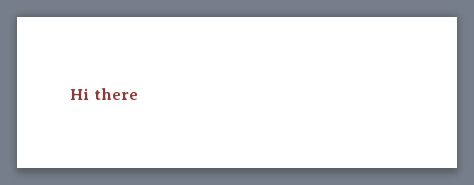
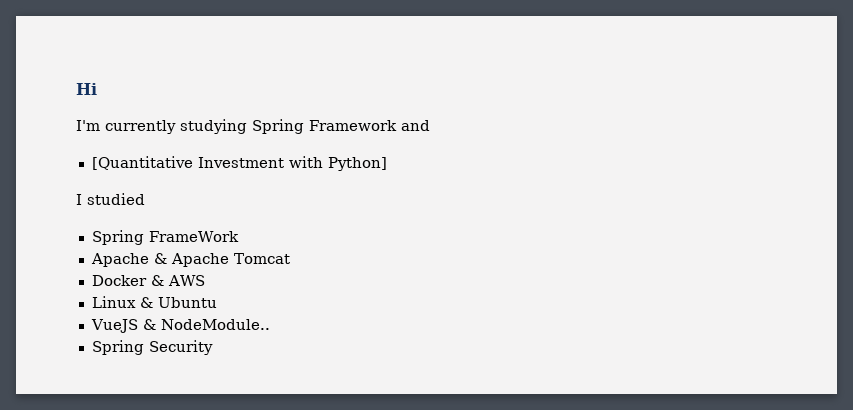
- Hi there
+ Hi
+ I'm currently studying Spring Framework and
+ [Quantitative Investment with Python]
+ I studied
+ Spring FrameWork
+ Apache & Apache Tomcat
+ Docker & AWS
+ Linux & Ubuntu
+ VueJS & NodeModule..
+ Spring Security

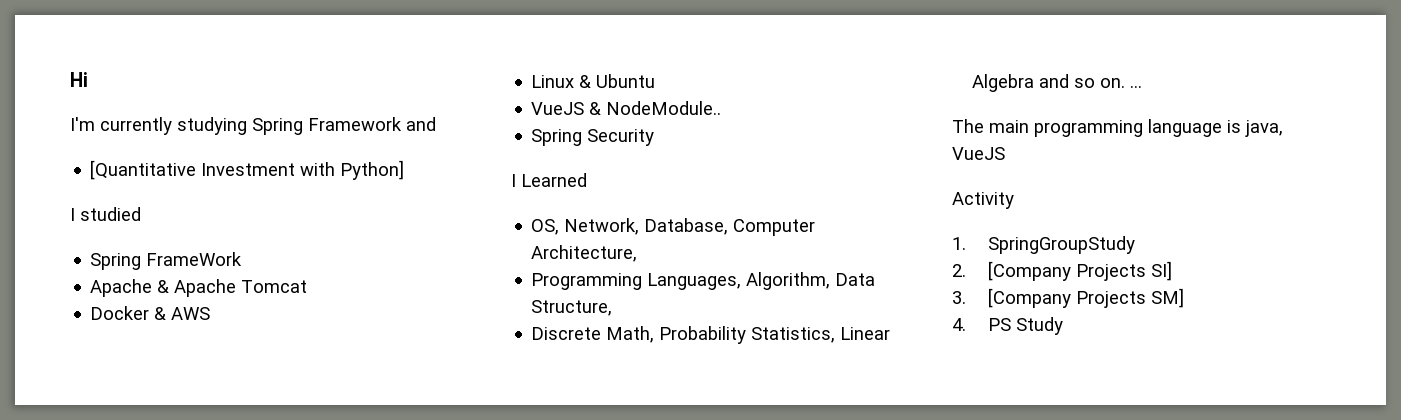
+ I Learned
+ OS, Network, Database, Computer Architecture,
+ Programming Languages, Algorithm, Data Structure,
+ Discrete Math, Probability Statistics, Linear Algebra and so on. ...
+ The main programming language is java, VueJS
+ Activity
+ 1. SpringGroupStudy
+ 2. [Company Projects SI]
+ 3. [Company Projects SM]
+ 4. PS Study

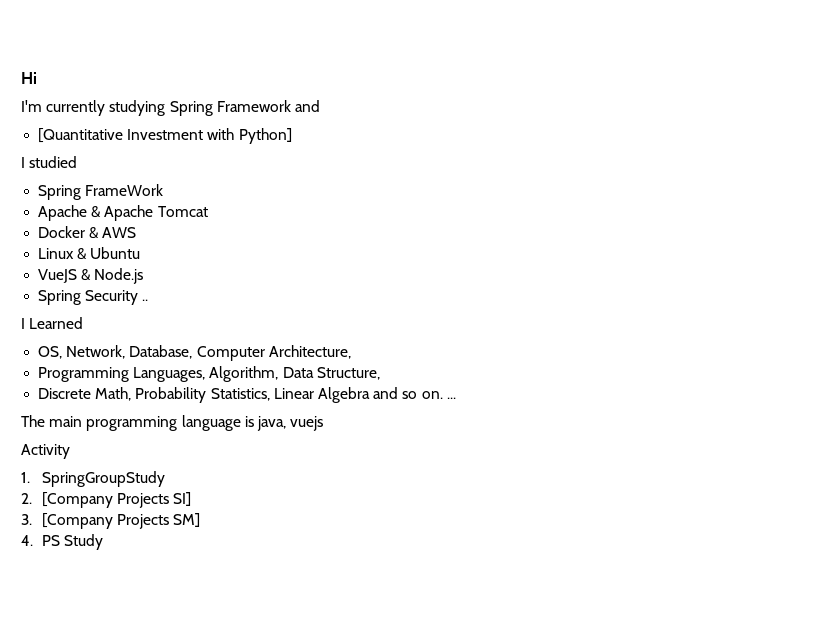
- VueJS & NodeModule..
+ VueJS & Node.js
- Spring Security
+ Spring Security ..
- The main programming language is java, VueJS
+ The main programming language is java, vuejs

